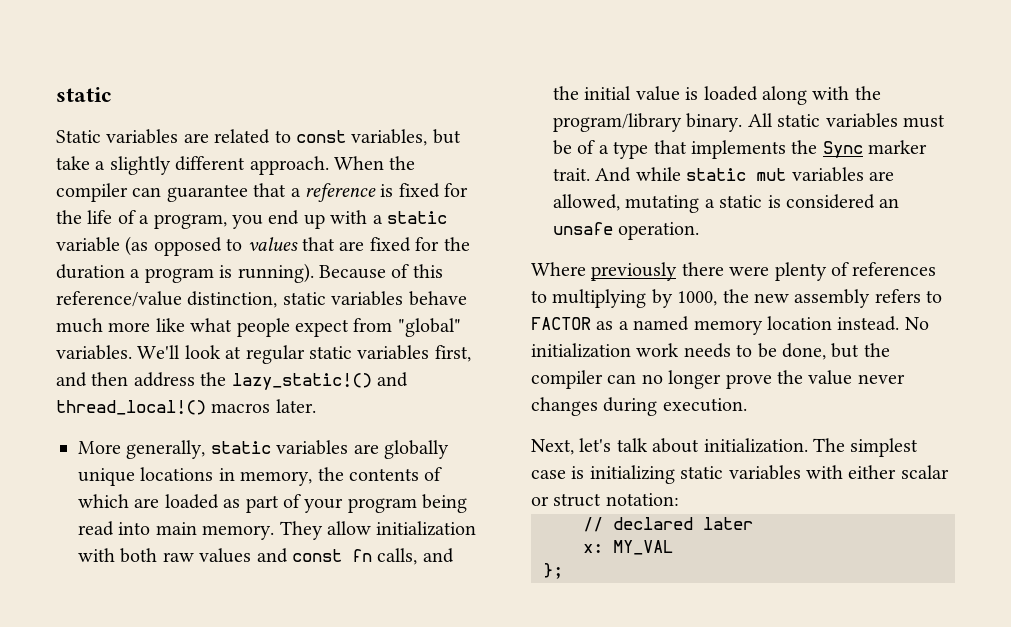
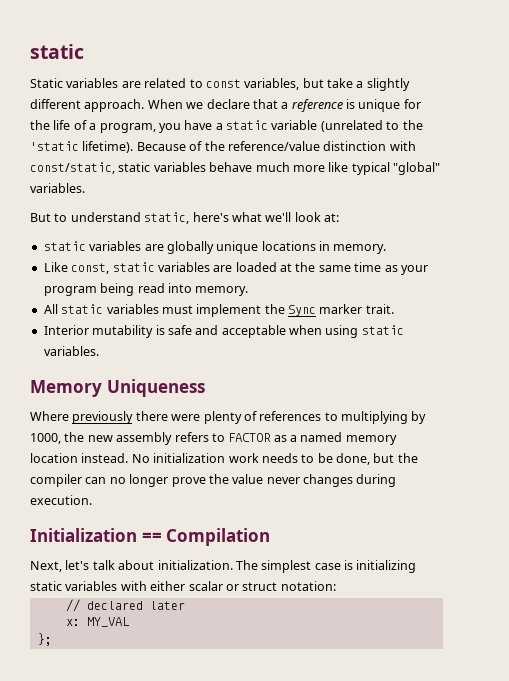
- When the compiler can guarantee that a reference is fixed for the life of a program, you end up with a static variable (as opposed to values that are fixed for the duration a program is running). Because of this reference/value distinction, static variables behave much more like what people expect from "global" variables. We'll look at regular static variables first, and then address the lazy_static!() and thread_local!() macros later.
- More generally, static variables are globally unique locations in memory, the contents of which are loaded as part of your program being read into main memory. They allow initialization with both raw values and const fn calls, and the initial value is loaded along with the program/library binary. All static variables must be of a type that implements the Sync marker trait. And while static mut variables are allowed, mutating a static is considered an unsafe operation.
+ When we declare that a reference is unique for the life of a program, you have a static variable (unrelated to the 'static lifetime). Because of the reference/value distinction with const/static, static variables behave much more like typical "global" variables.
+ But to understand static, here's what we'll look at:
+ static variables are globally unique locations in memory.
+ Like const, static variables are loaded at the same time as your program being read into memory.
+ All static variables must implement the Sync marker trait.
+ Interior mutability is safe and acceptable when using static variables.
+ Memory Uniqueness
+ Initialization == Compilation

